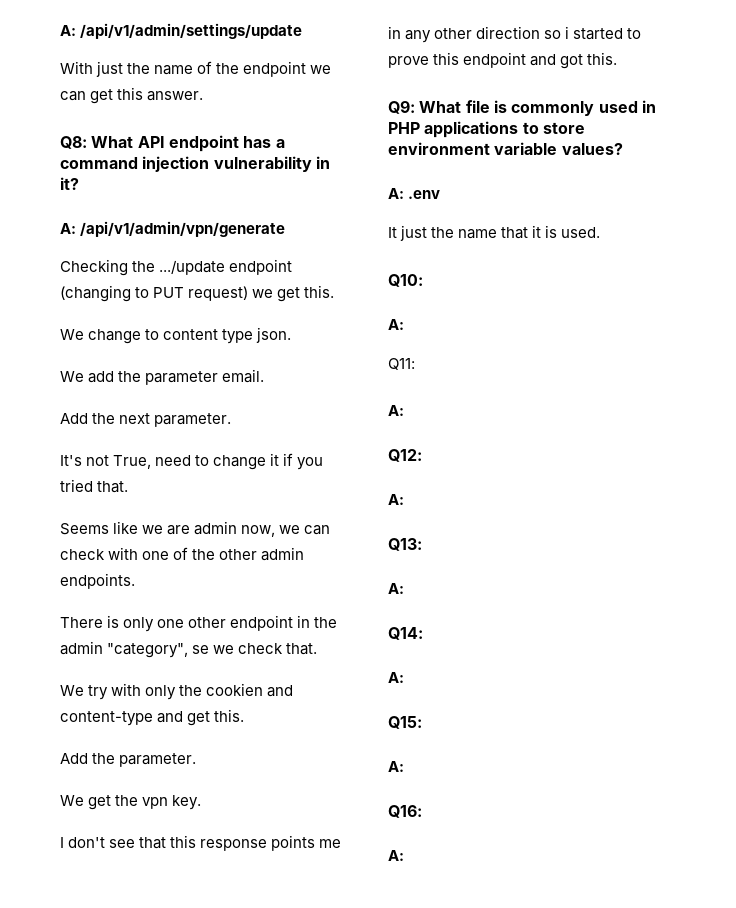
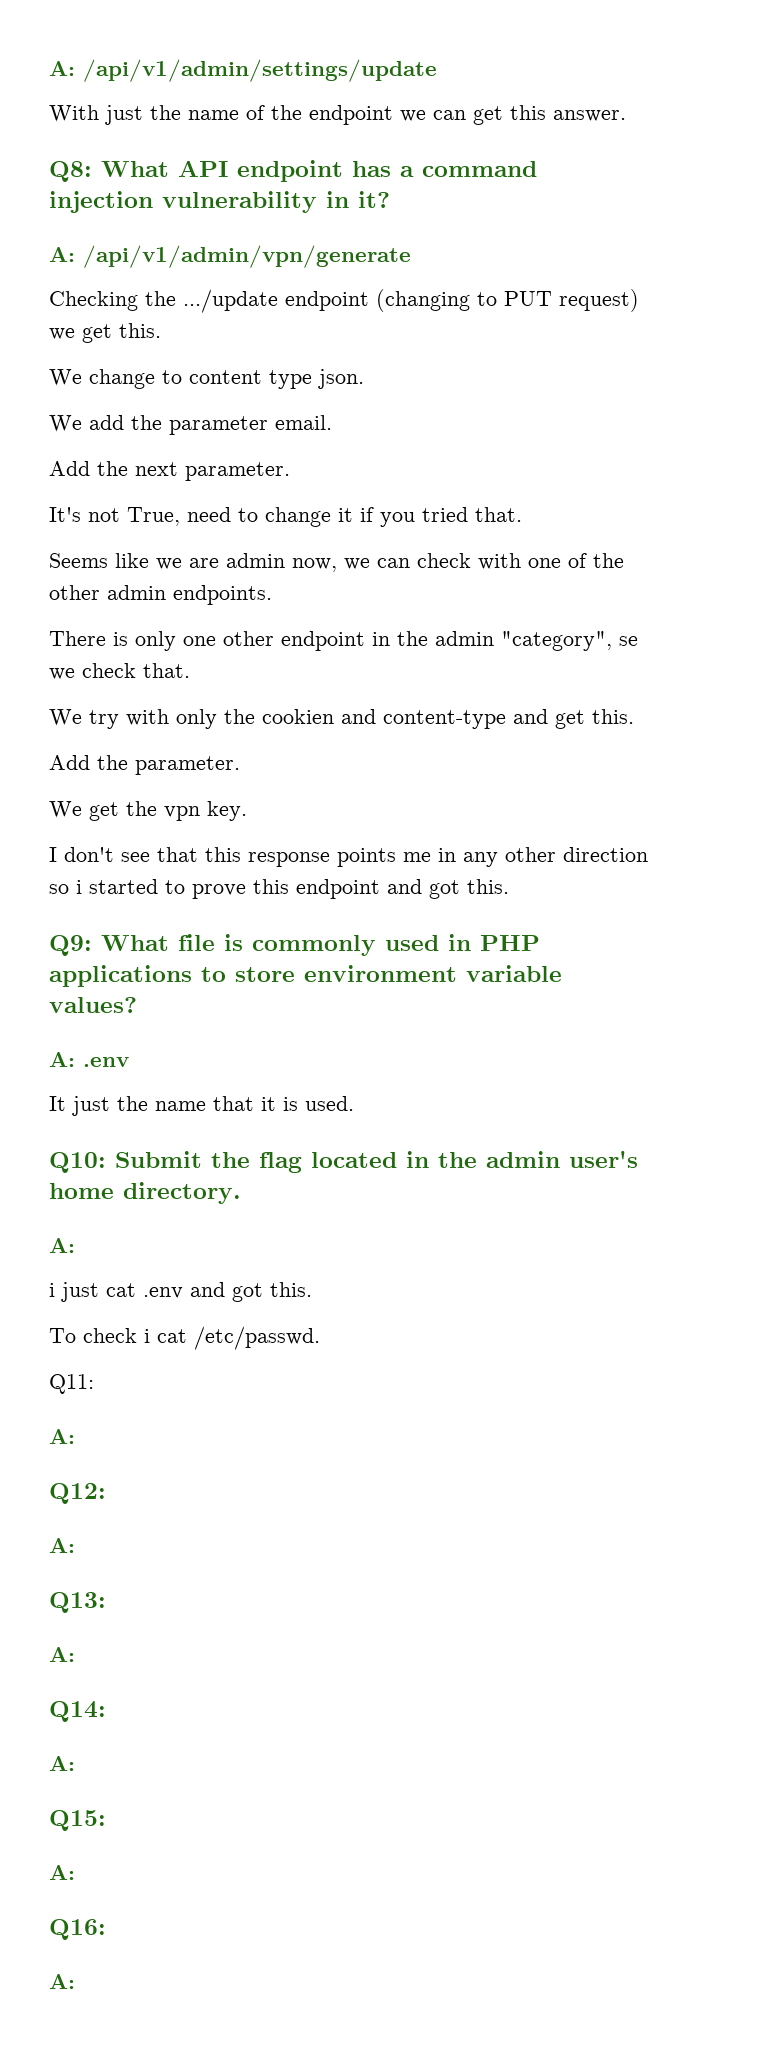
- Q10:
+ Q10: Submit the flag located in the admin user's home directory.
  A:
+ i just cat .env and got this.
+ To check i cat /etc/passwd.

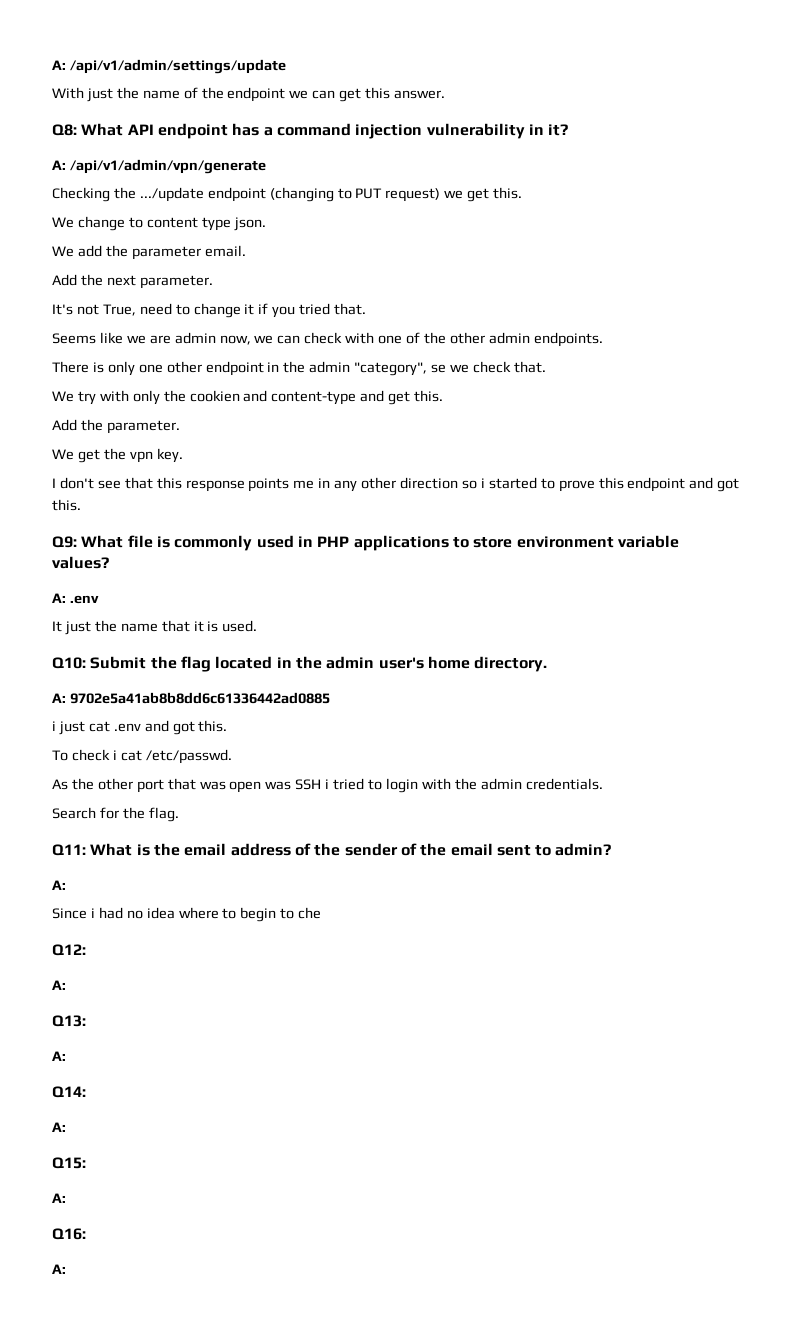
  Q10: Submit the flag located in the admin user's home directory.
- A:
+ A: 9702e5a41ab8b8dd6c61336442ad0885
- Q11:
+ As the other port that was open was SSH i tried to login with the admin credentials.
+ Search for the flag.
+ Q11: What is the email address of the sender of the email sent to admin?
  A:
+ Since i had no idea where to begin to che

